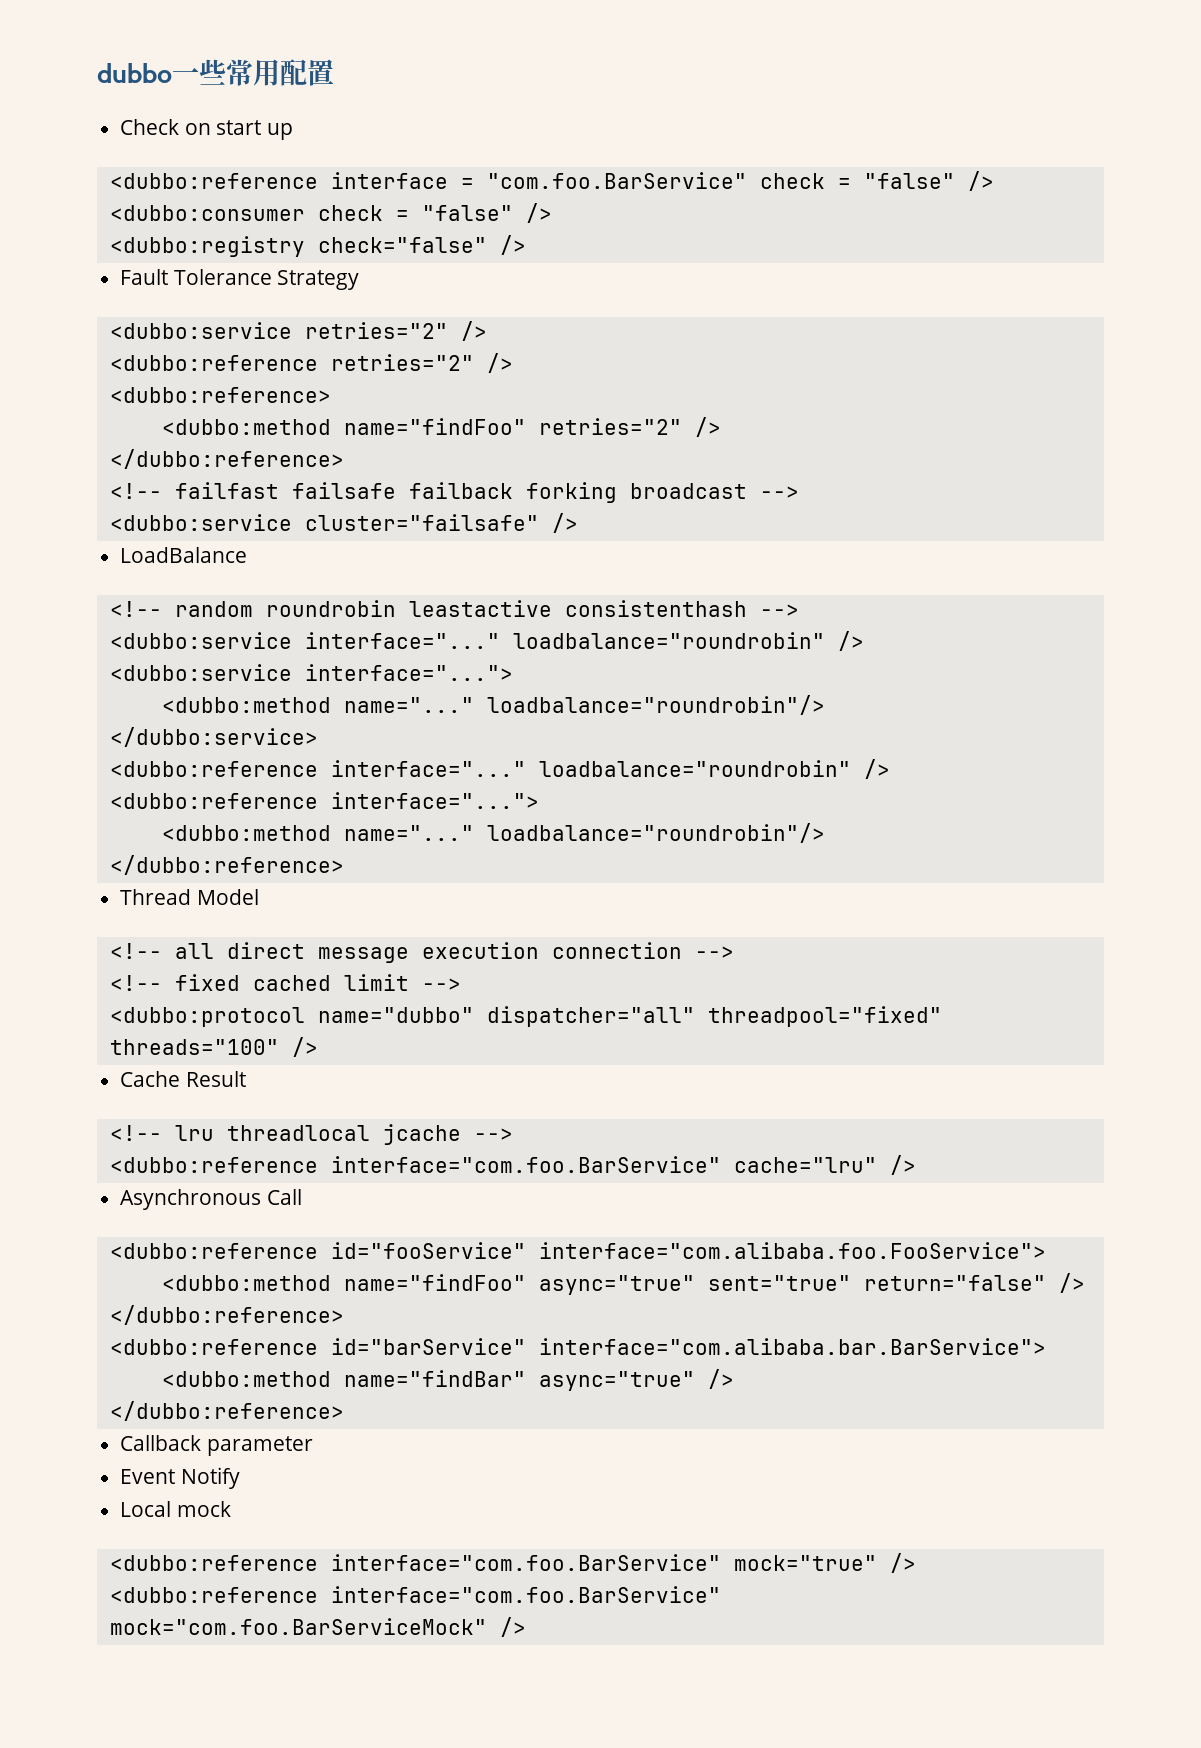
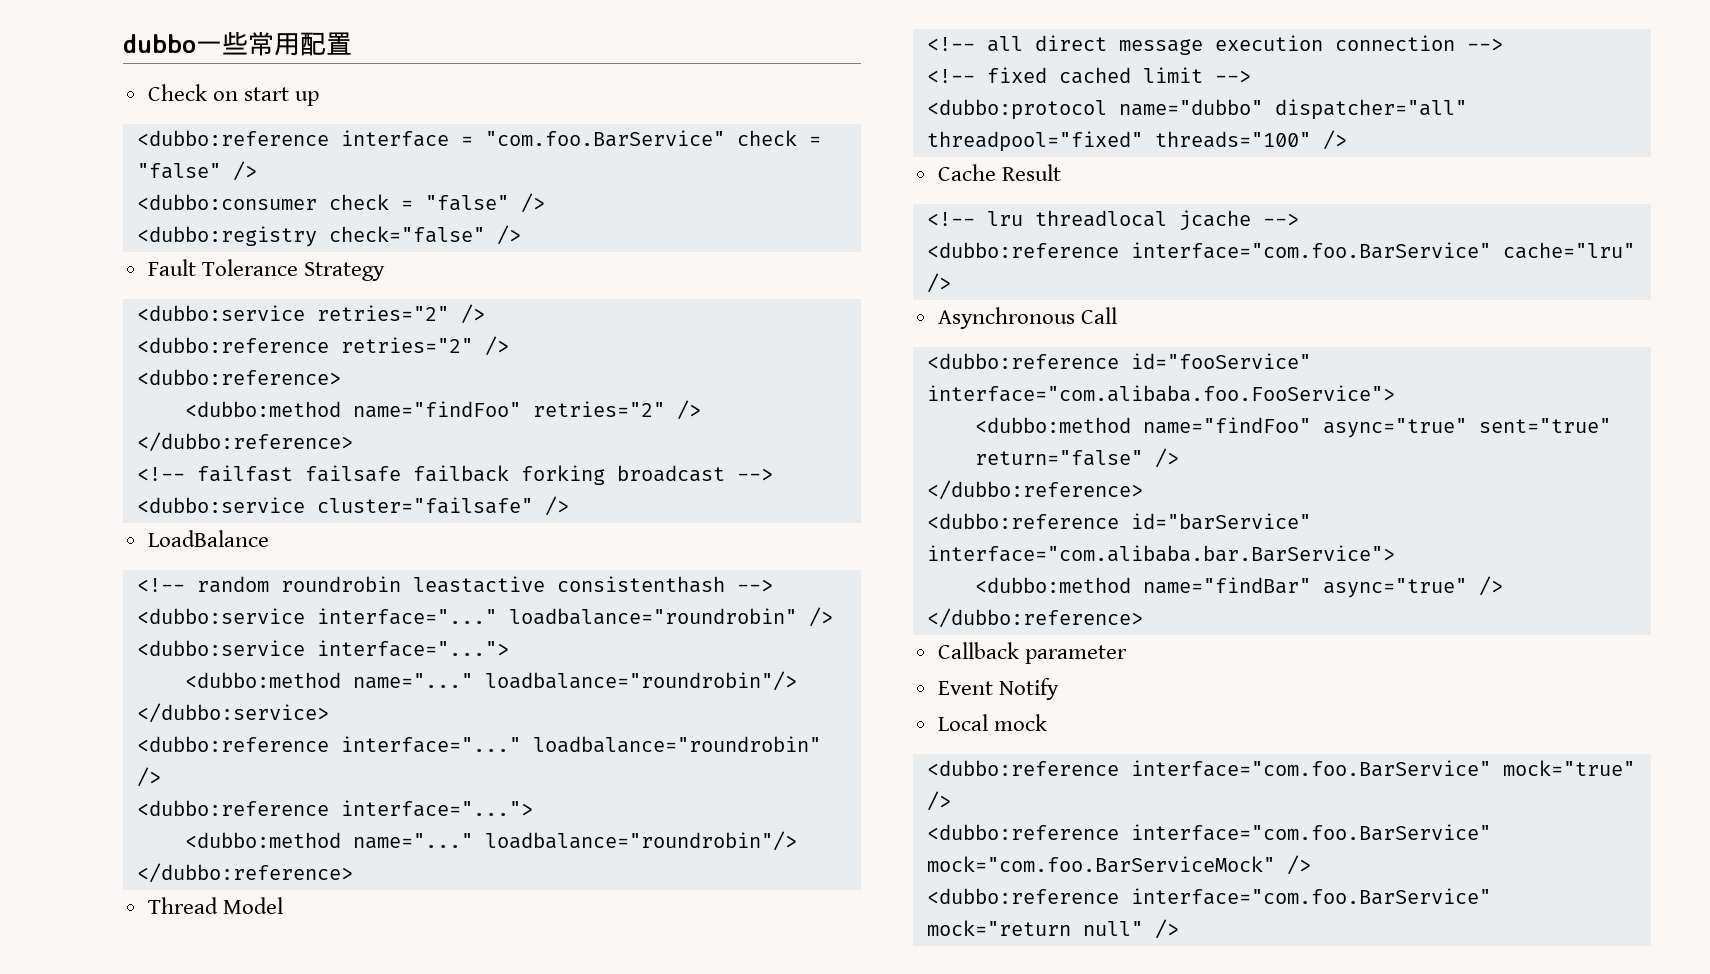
+ <dubbo:reference interface="com.foo.BarService" mock="return null" />

